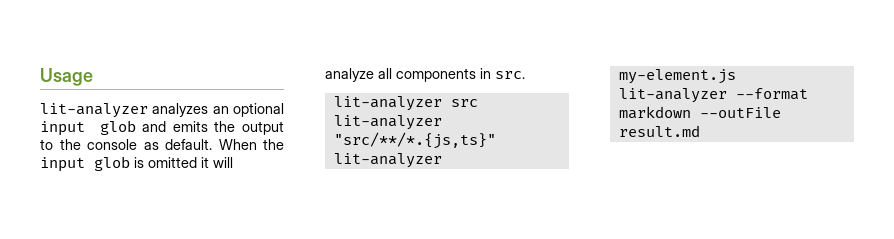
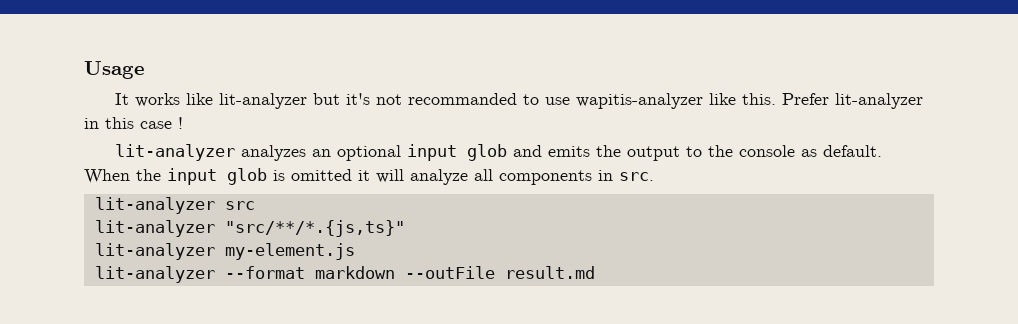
+ It works like lit-analyzer but it's not recommanded to use wapitis-analyzer like this. Prefer lit-analyzer in this case !

